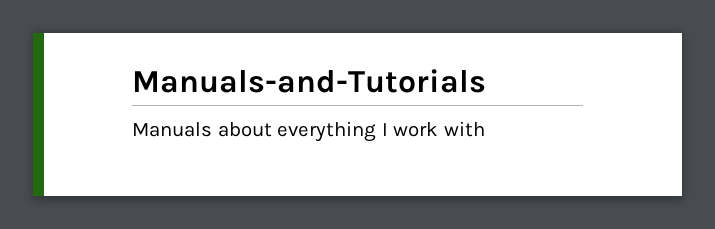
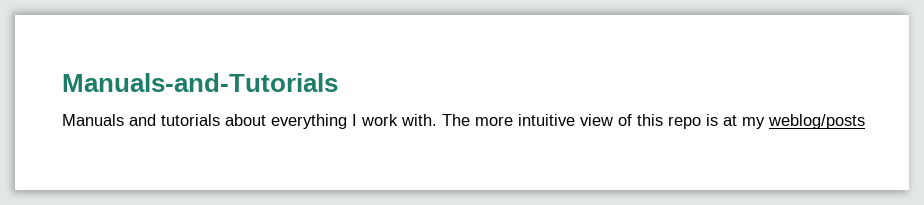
- Manuals about everything I work with
+ Manuals and tutorials about everything I work with. The more intuitive view of this repo is at my weblog/posts

